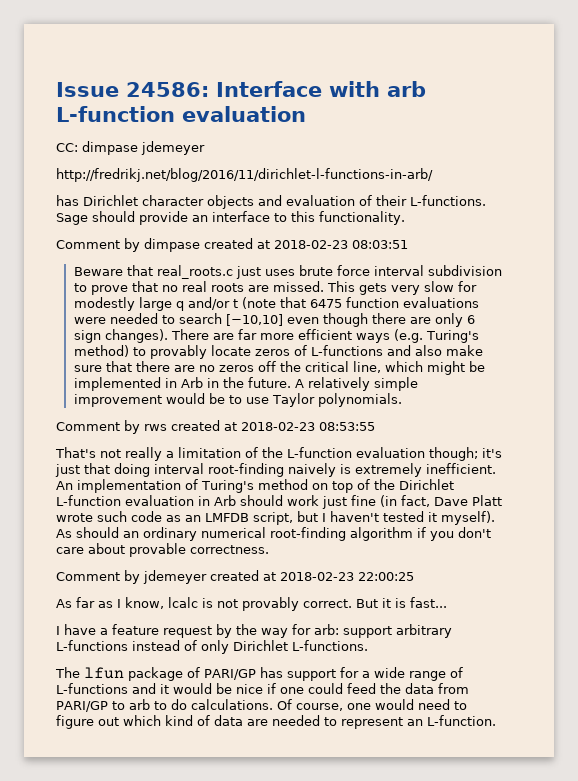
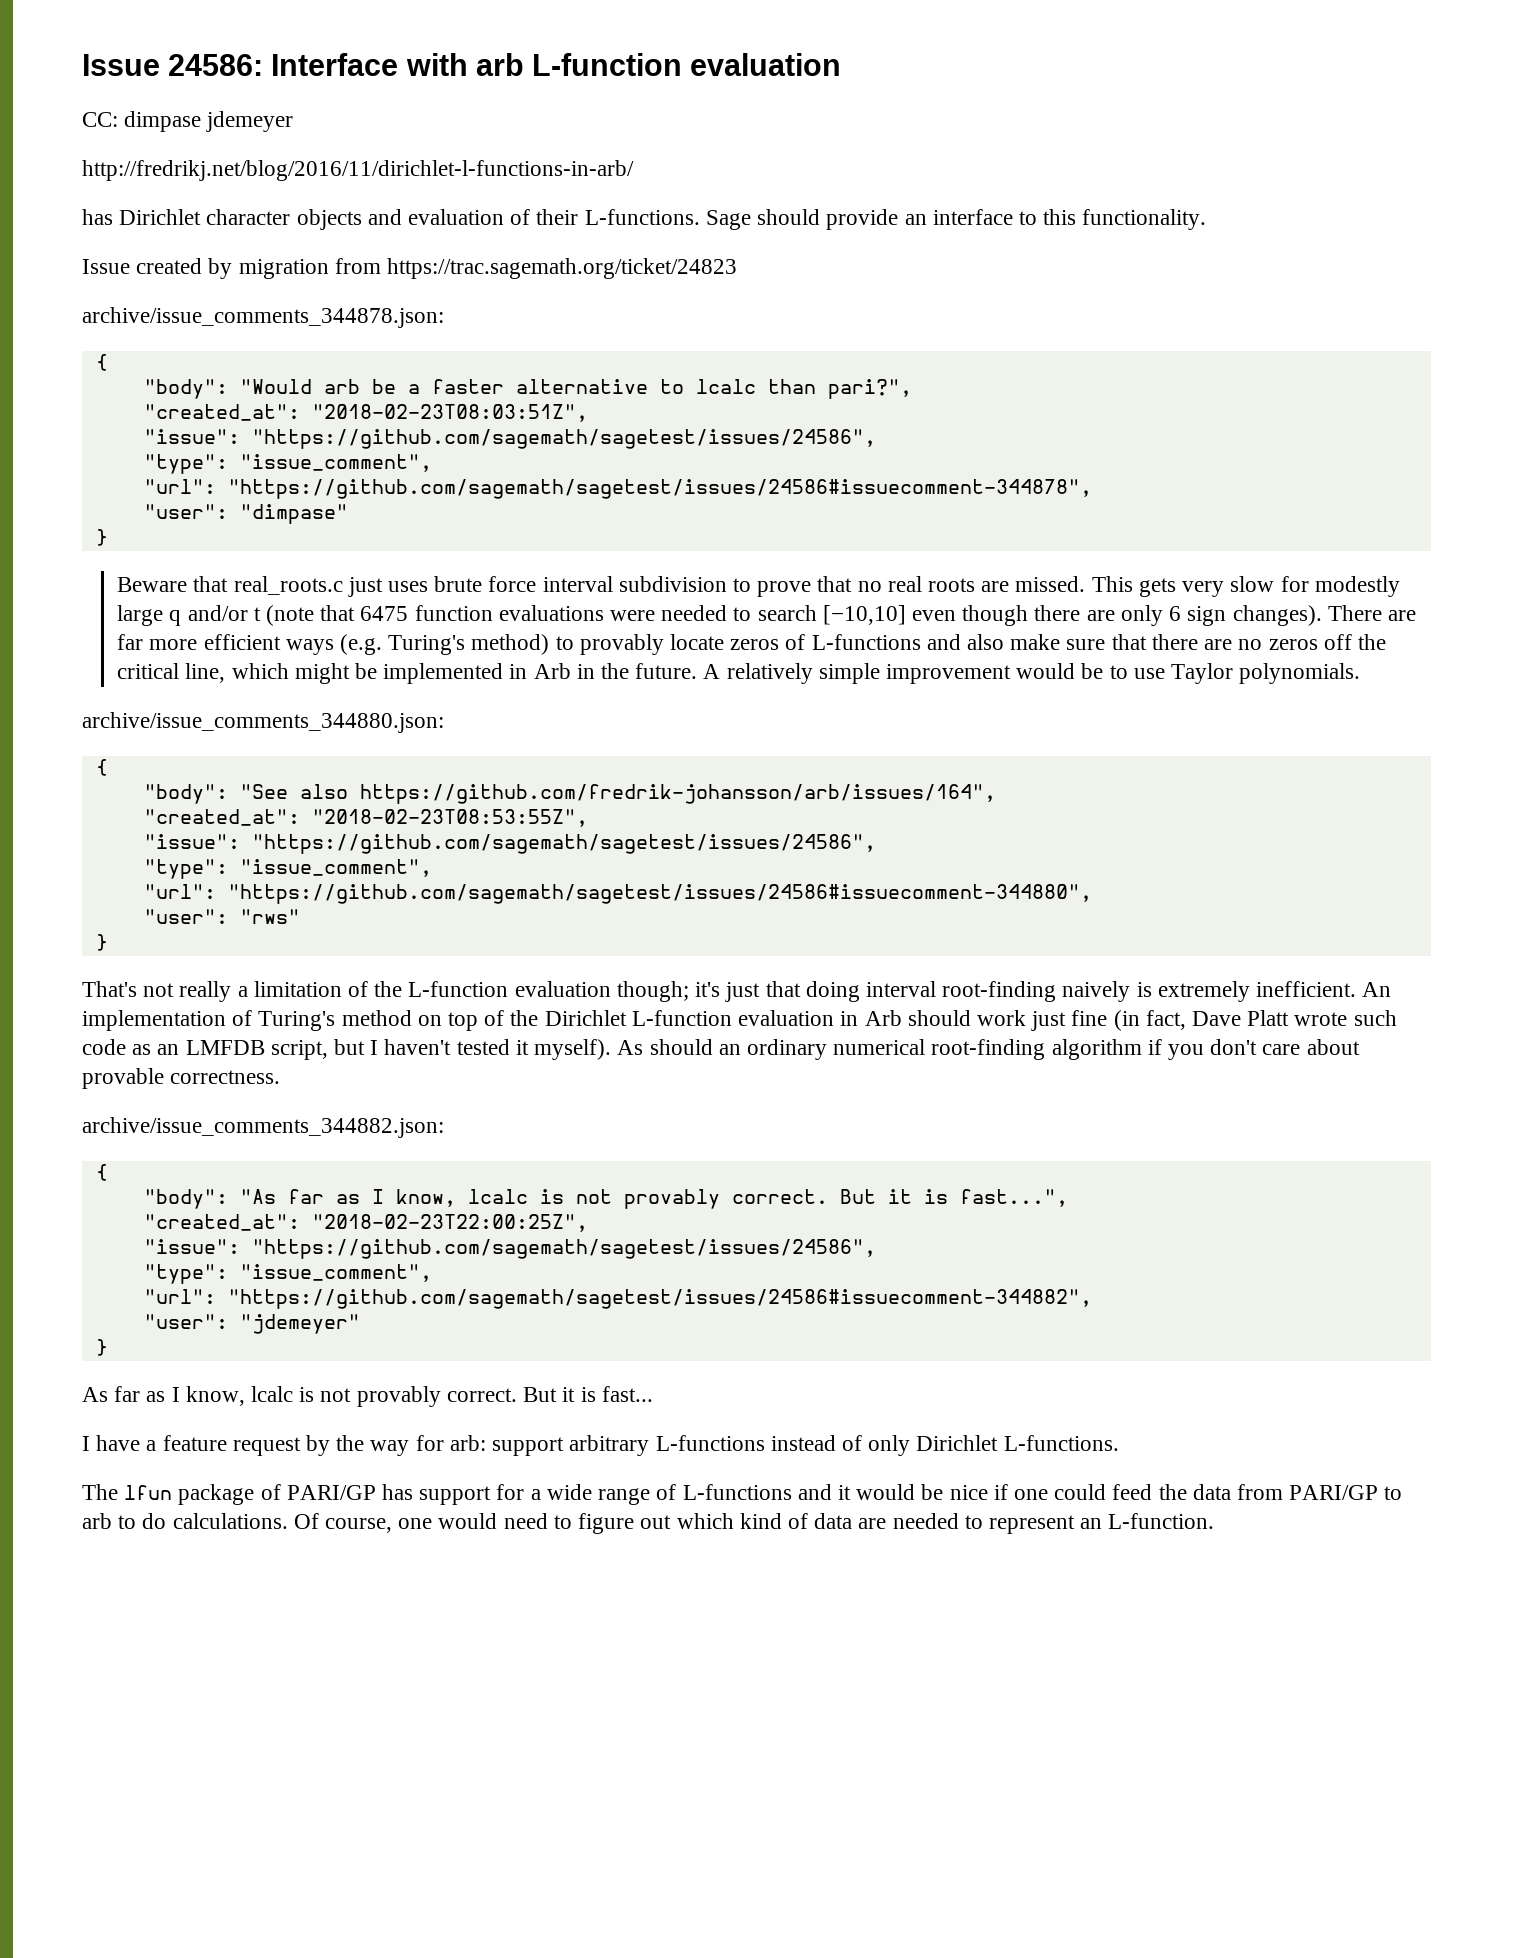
- Comment by dimpase created at 2018-02-23 08:03:51
+ Issue created by migration from https://trac.sagemath.org/ticket/24823
+ archive/issue_comments_344878.json:
+ {
+ "body": "Would arb be a faster alternative to lcalc than pari?",
+ "created_at": "2018-02-23T08:03:51Z",
+ "issue": "https://github.com/sagemath/sagetest/issues/24586",
+ "type": "issue_comment",
+ "url": "https://github.com/sagemath/sagetest/issues/24586#issuecomment-344878",
+ "user": "dimpase"
+ }
- Comment by rws created at 2018-02-23 08:53:55
+ archive/issue_comments_344880.json:
+ {
+ "body": "See also https://github.com/fredrik-johansson/arb/issues/164",
+ "created_at": "2018-02-23T08:53:55Z",
+ "issue": "https://github.com/sagemath/sagetest/issues/24586",
+ "type": "issue_comment",
+ "url": "https://github.com/sagemath/sagetest/issues/24586#issuecomment-344880",
+ "user": "rws"
+ }
- Comment by jdemeyer created at 2018-02-23 22:00:25
+ archive/issue_comments_344882.json:
+ {
+ "body": "As far as I know, lcalc is not provably correct. But it is fast...",
+ "created_at": "2018-02-23T22:00:25Z",
+ "issue": "https://github.com/sagemath/sagetest/issues/24586",
+ "type": "issue_comment",
+ "url": "https://github.com/sagemath/sagetest/issues/24586#issuecomment-344882",
+ "user": "jdemeyer"
+ }

